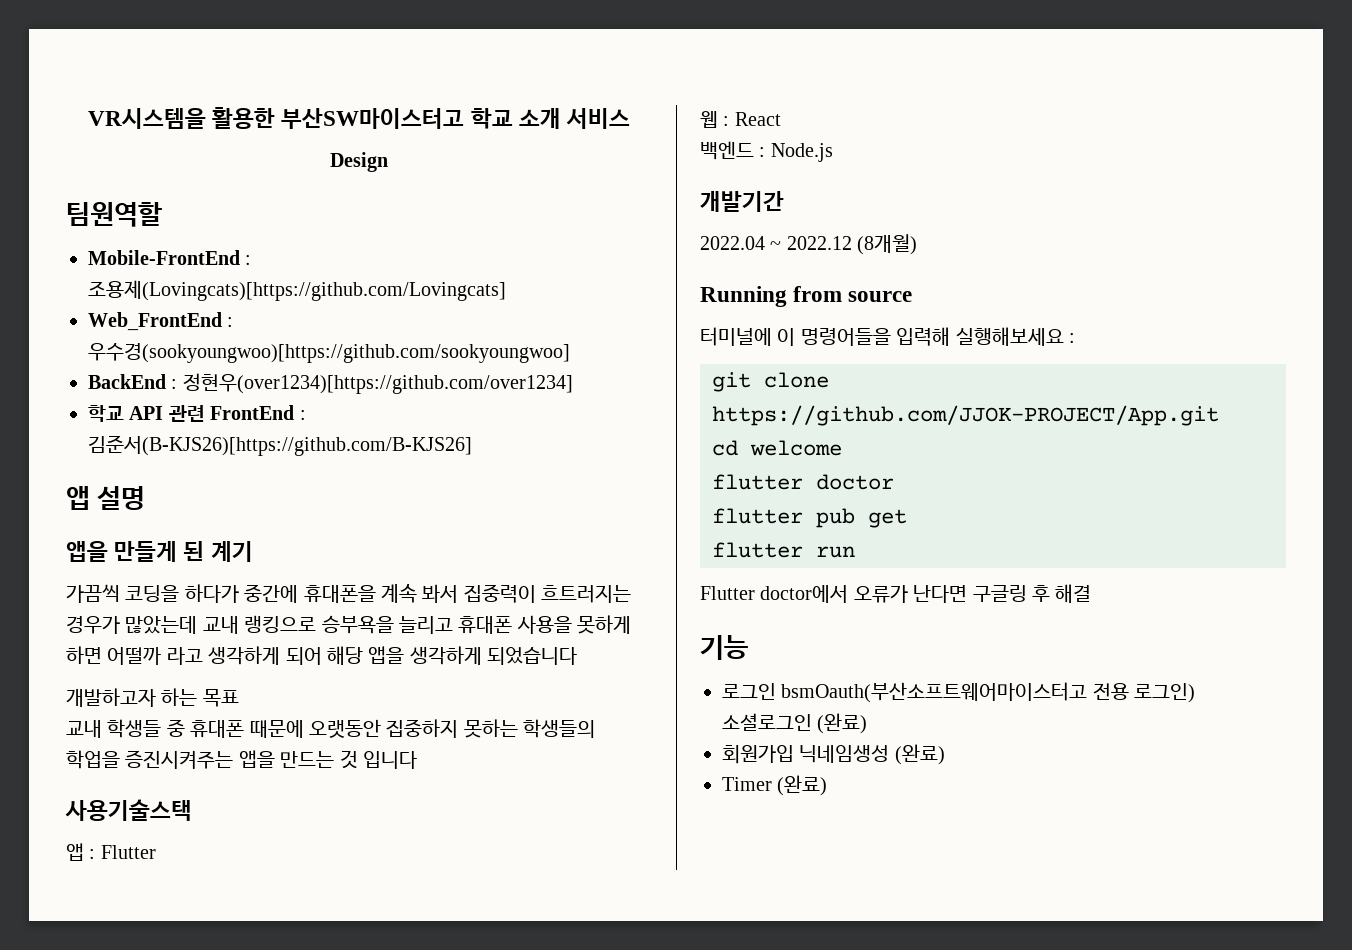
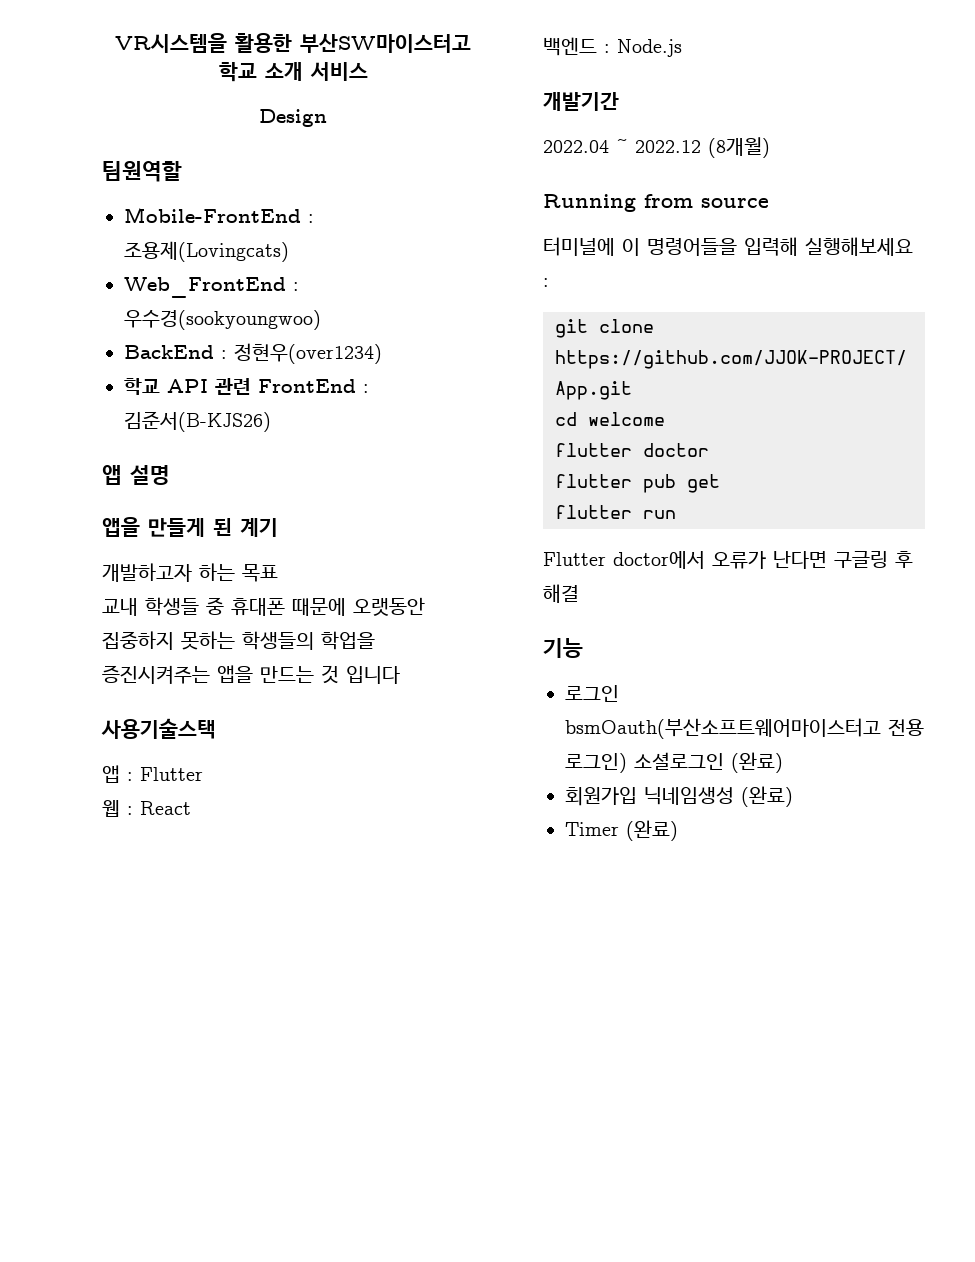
- Mobile-FrontEnd : 조용제(Lovingcats)[https://github.com/Lovingcats]
+ Mobile-FrontEnd : 조용제(Lovingcats)
- Web_FrontEnd : 우수경(sookyoungwoo)[https://github.com/sookyoungwoo]
+ Web_FrontEnd : 우수경(sookyoungwoo)
- BackEnd : 정현우(over1234)[https://github.com/over1234]
+ BackEnd : 정현우(over1234)
- 학교 API 관련 FrontEnd : 김준서(B-KJS26)[https://github.com/B-KJS26]
+ 학교 API 관련 FrontEnd : 김준서(B-KJS26)
- 가끔씩 코딩을 하다가 중간에 휴대폰을 계속 봐서 집중력이 흐트러지는 경우가 많았는데 교내 랭킹으로 승부욕을 늘리고 휴대폰 사용을 못하게 하면 어떨까 라고 생각하게 되어 해당 앱을 생각하게 되었습니다

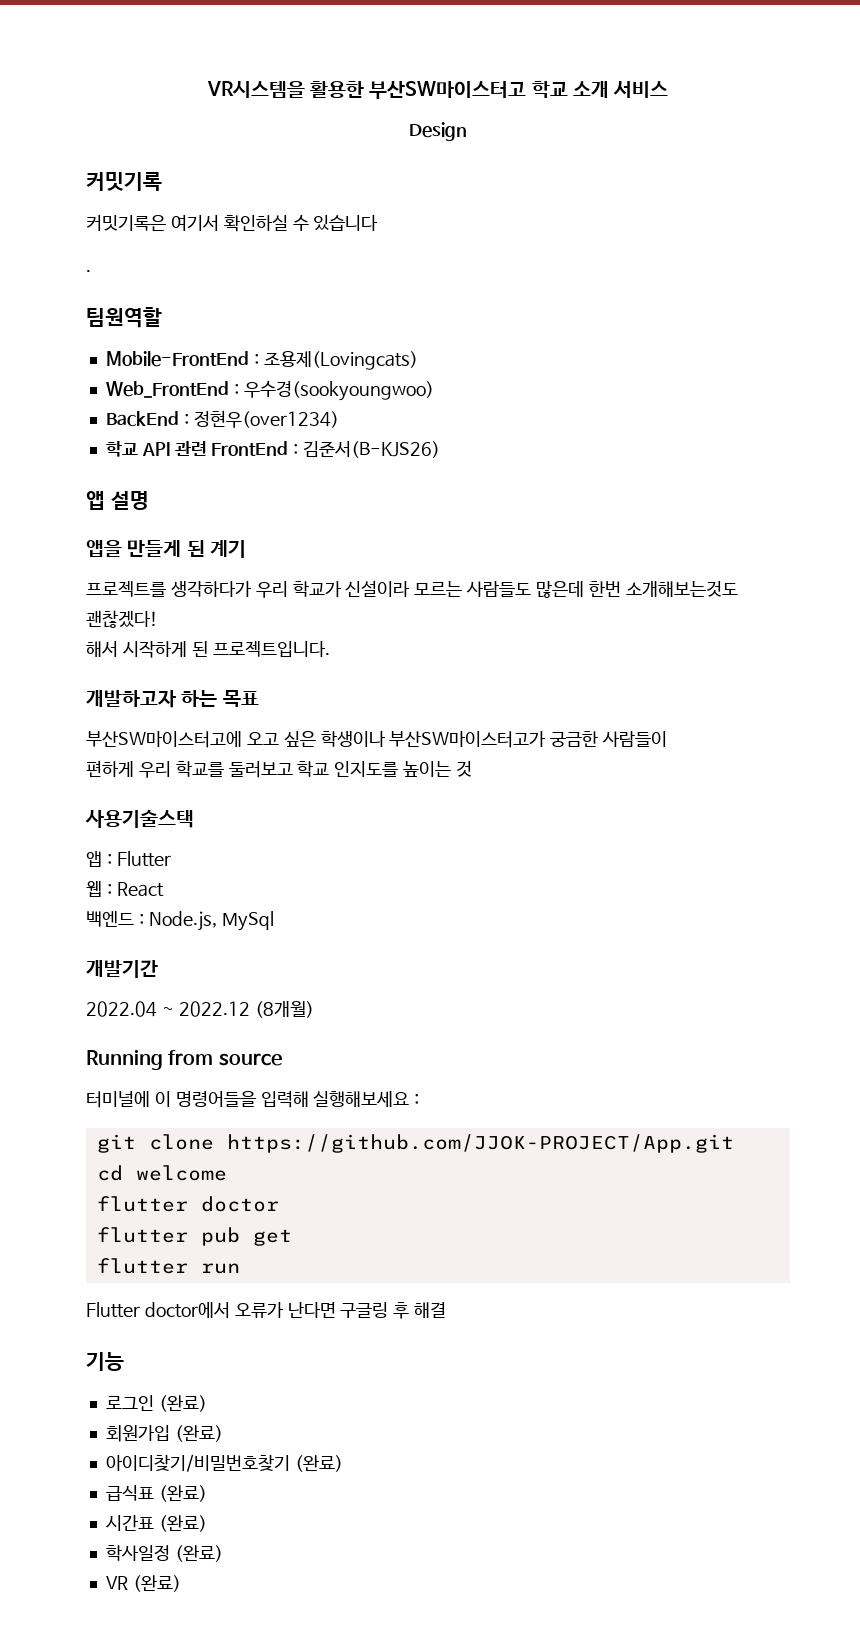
+ 커밋기록
+ 커밋기록은 여기서 확인하실 수 있습니다
+ .
+ 프로젝트를 생각하다가 우리 학교가 신설이라 모르는 사람들도 많은데 한번 소개해보는것도 괜찮겠다!
+ 해서 시작하게 된 프로젝트입니다.
  개발하고자 하는 목표
- 교내 학생들 중 휴대폰 때문에 오랫동안 집중하지 못하는 학생들의 학업을 증진시켜주는 앱을 만드는 것 입니다
+ 부산SW마이스터고에 오고 싶은 학생이나 부산SW마이스터고가 궁금한 사람들이
+ 편하게 우리 학교를 둘러보고 학교 인지도를 높이는 것
- 백엔드 : Node.js
+ 백엔드 : Node.js, MySql
- 로그인 bsmOauth(부산소프트웨어마이스터고 전용 로그인) 소셜로그인 (완료)
+ 로그인 (완료)
- 회원가입 닉네임생성 (완료)
- Timer (완료)
+ 회원가입 (완료)
+ 아이디찾기/비밀번호찾기 (완료)
+ 급식표 (완료)
+ 시간표 (완료)
+ 학사일정 (완료)
+ VR (완료)

